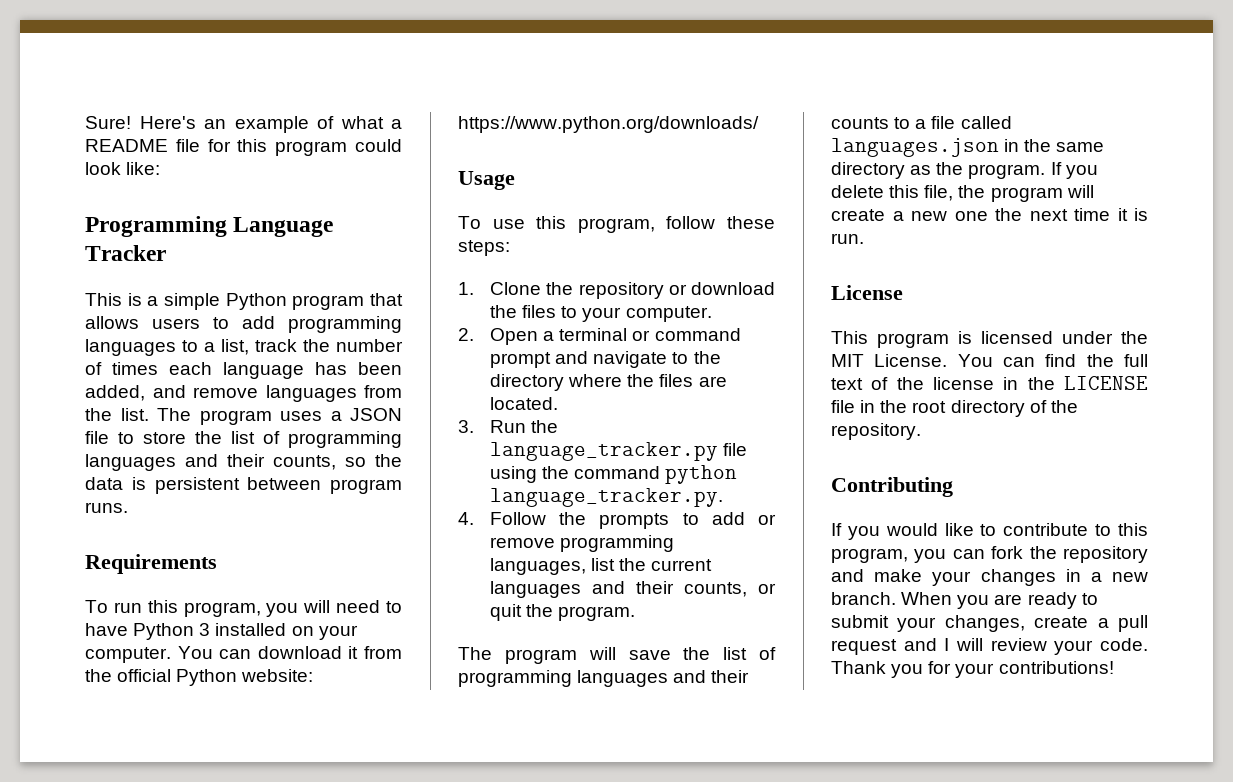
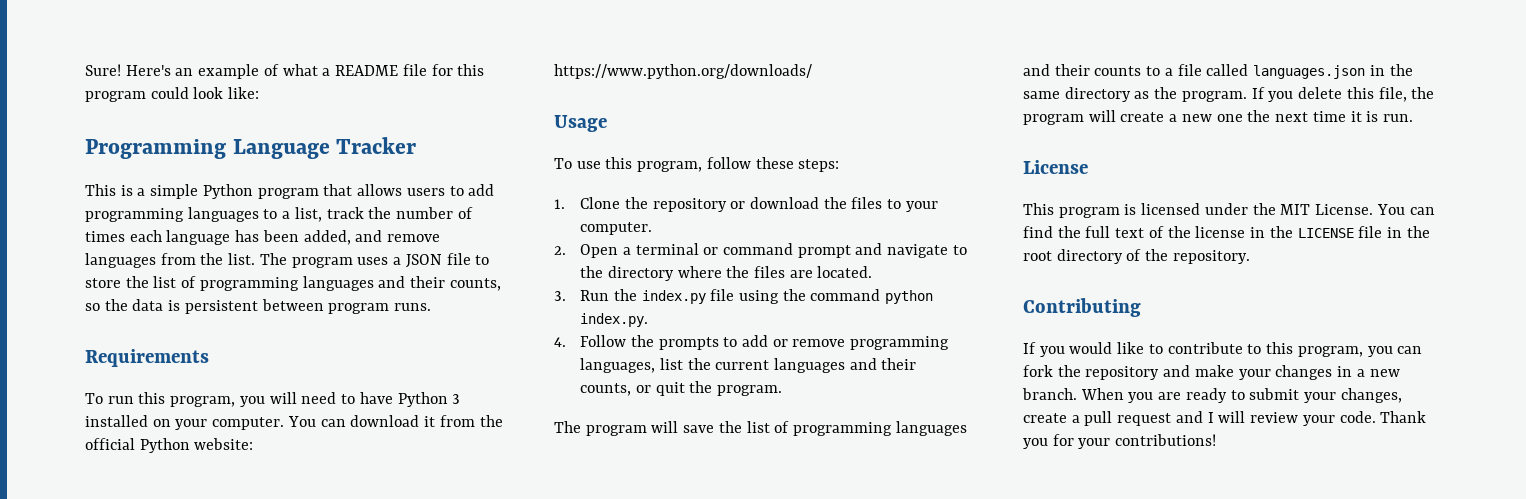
- 3. Run the language_tracker.py file using the command python language_tracker.py.
+ 3. Run the index.py file using the command python index.py.

